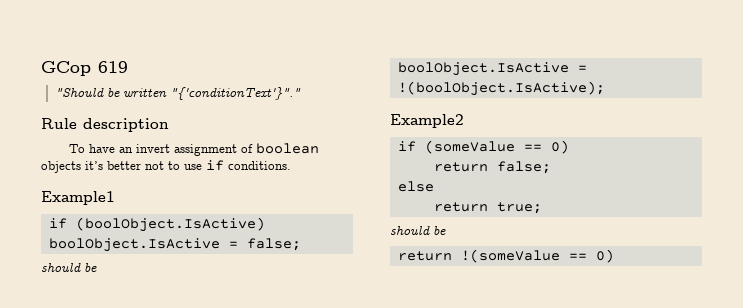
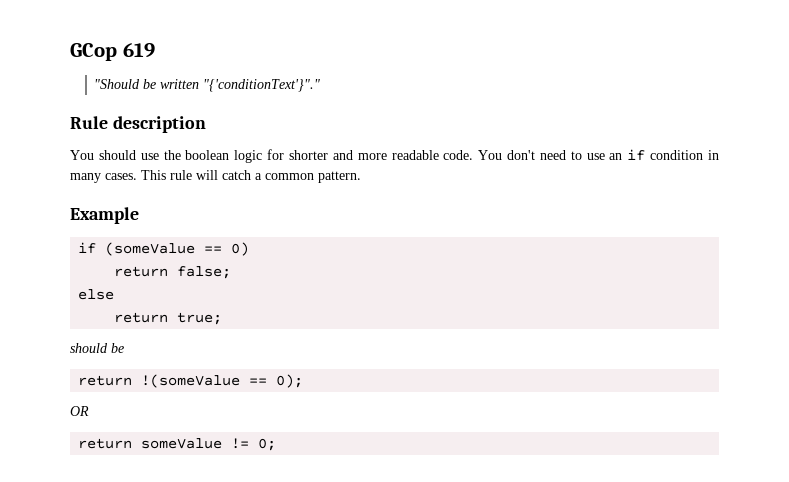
- To have an invert assignment of boolean objects it’s better not to use if conditions.
- Example1
- if (boolObject.IsActive) boolObject.IsActive = false;
- should be
- boolObject.IsActive = !(boolObject.IsActive);
- Example2
+ You should use the boolean logic for shorter and more readable code. You don't need to use an if condition in many cases. This rule will catch a common pattern.
+ Example
- return !(someValue == 0)
+ return !(someValue == 0);
+ OR
+ return someValue != 0;

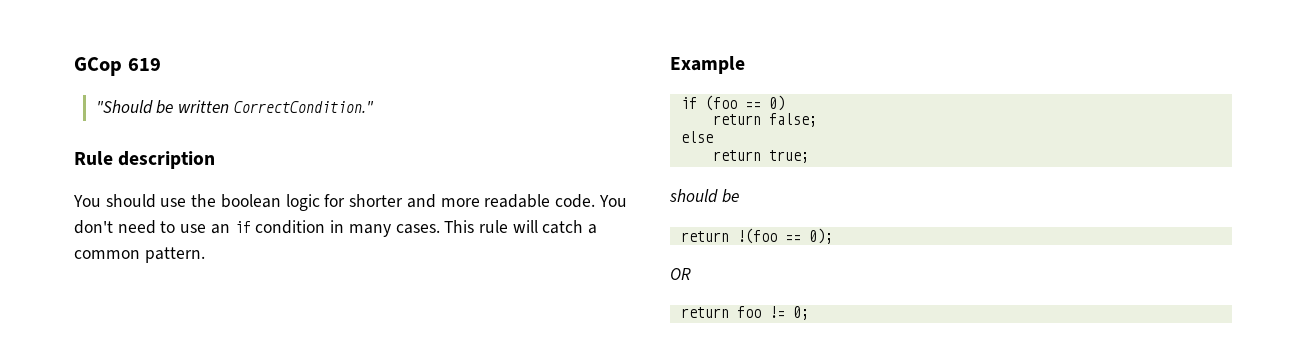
- "Should be written "{'conditionText'}"."
+ "Should be written CorrectCondition."
- if (someValue == 0)
+ if (foo == 0)
- return !(someValue == 0);
+ return !(foo == 0);
- return someValue != 0;
+ return foo != 0;

